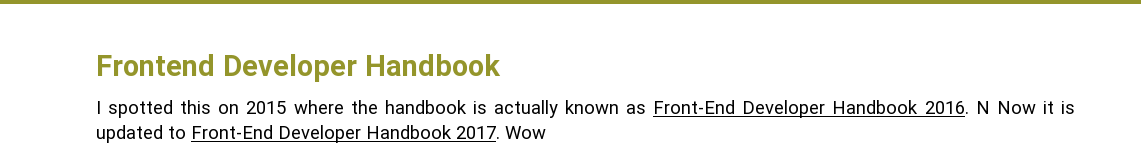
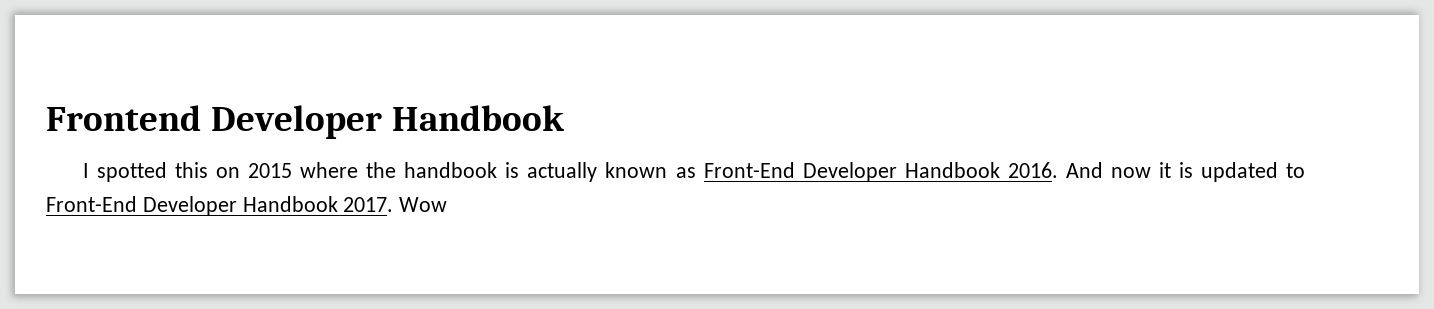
- N Now it is updated to Front-End Developer Handbook 2017.
+ And now it is updated to Front-End Developer Handbook 2017.

